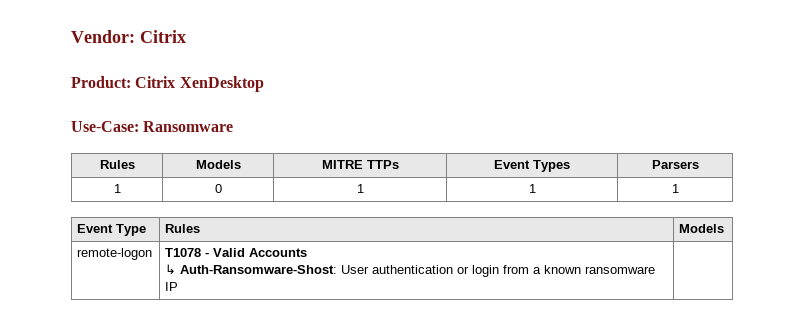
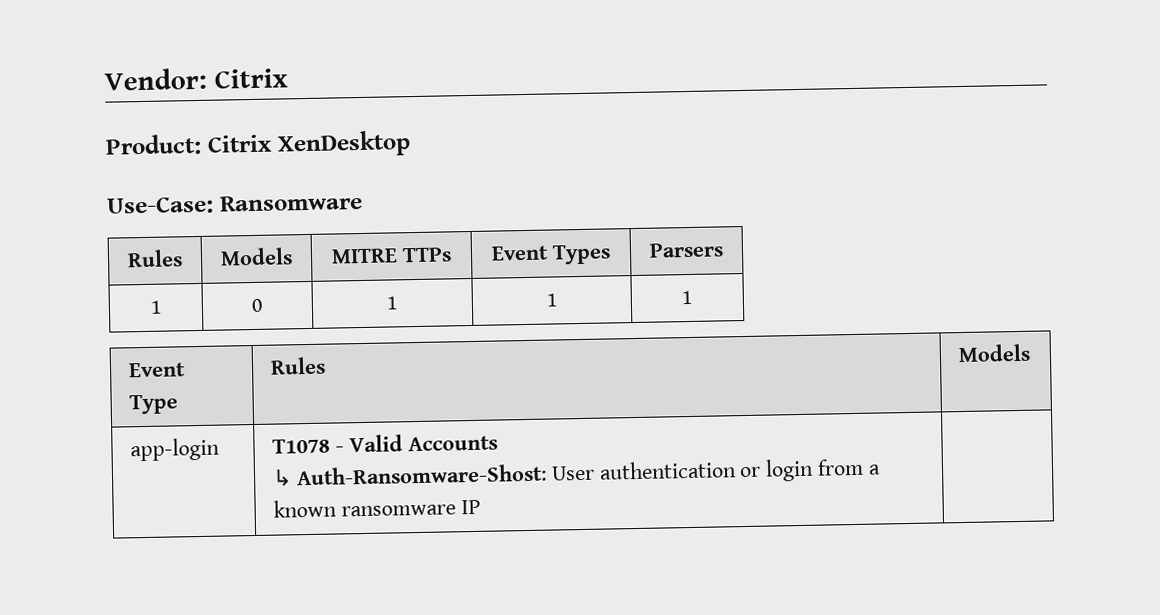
- remote-logon | T1078 - Valid Accounts
+ app-login | T1078 - Valid Accounts

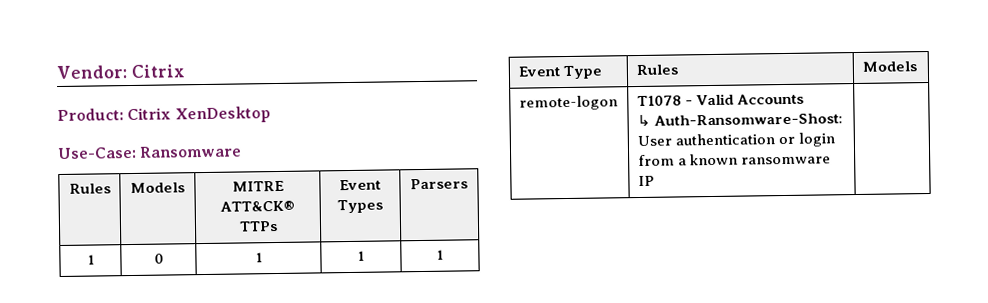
- Rules | Models | MITRE TTPs | Event Types | Parsers
+ Rules | Models | MITRE ATT&CK® TTPs | Event Types | Parsers
- app-login | T1078 - Valid Accounts
+ remote-logon | T1078 - Valid Accounts

